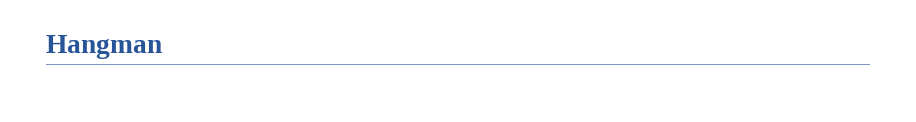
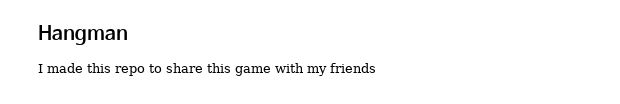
+ I made this repo to share this game with my friends

